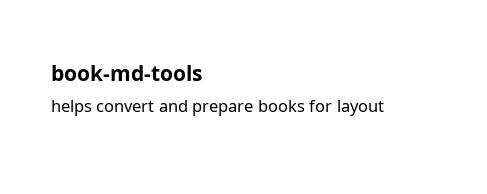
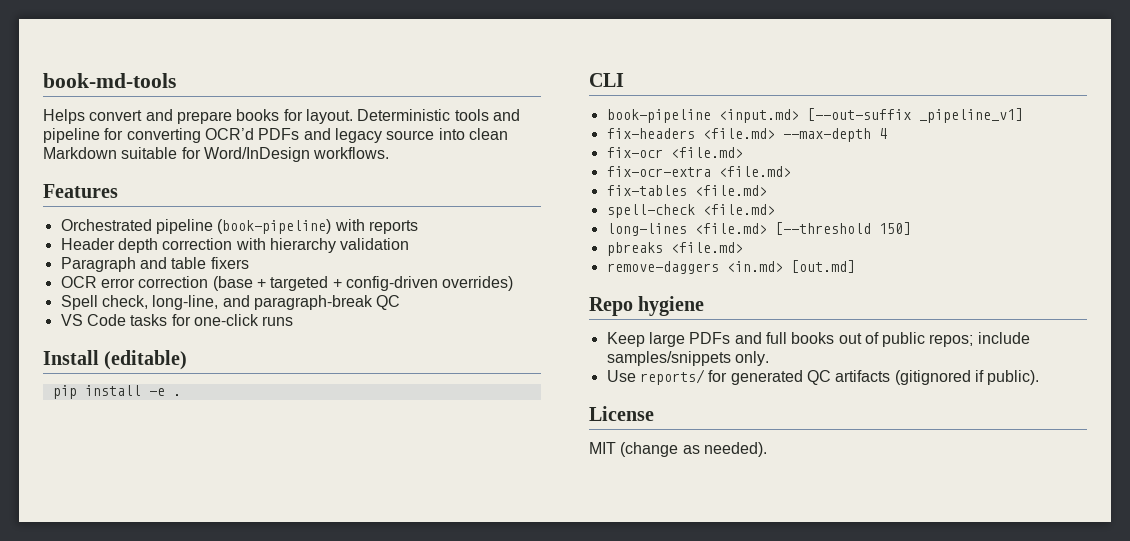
- helps convert and prepare books for layout
+ Helps convert and prepare books for layout. Deterministic tools and pipeline for converting OCR’d PDFs and legacy source into clean Markdown suitable for Word/InDesign workflows.
+ Features
+ Orchestrated pipeline (book-pipeline) with reports
+ Header depth correction with hierarchy validation
+ Paragraph and table fixers
+ OCR error correction (base + targeted + config-driven overrides)
+ Spell check, long-line, and paragraph-break QC
+ VS Code tasks for one-click runs
+ Install (editable)
+ pip install -e .
+ CLI
+ book-pipeline <input.md> [--out-suffix _pipeline_v1]
+ fix-headers <file.md> --max-depth 4
+ fix-ocr <file.md>
+ fix-ocr-extra <file.md>
+ fix-tables <file.md>
+ spell-check <file.md>
+ long-lines <file.md> [--threshold 150]
+ pbreaks <file.md>
+ remove-daggers <in.md> [out.md]
+ Repo hygiene
+ Keep large PDFs and full books out of public repos; include samples/snippets only.
+ Use reports/ for generated QC artifacts (gitignored if public).
+ License
+ MIT (change as needed).

